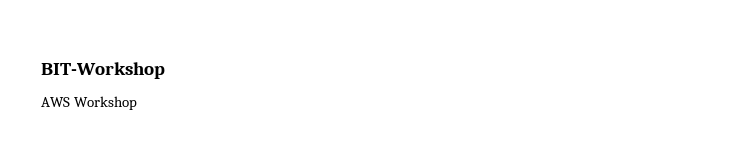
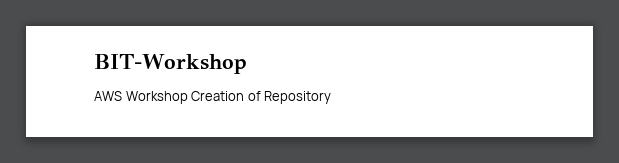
- AWS Workshop
+ AWS Workshop Creation of Repository

